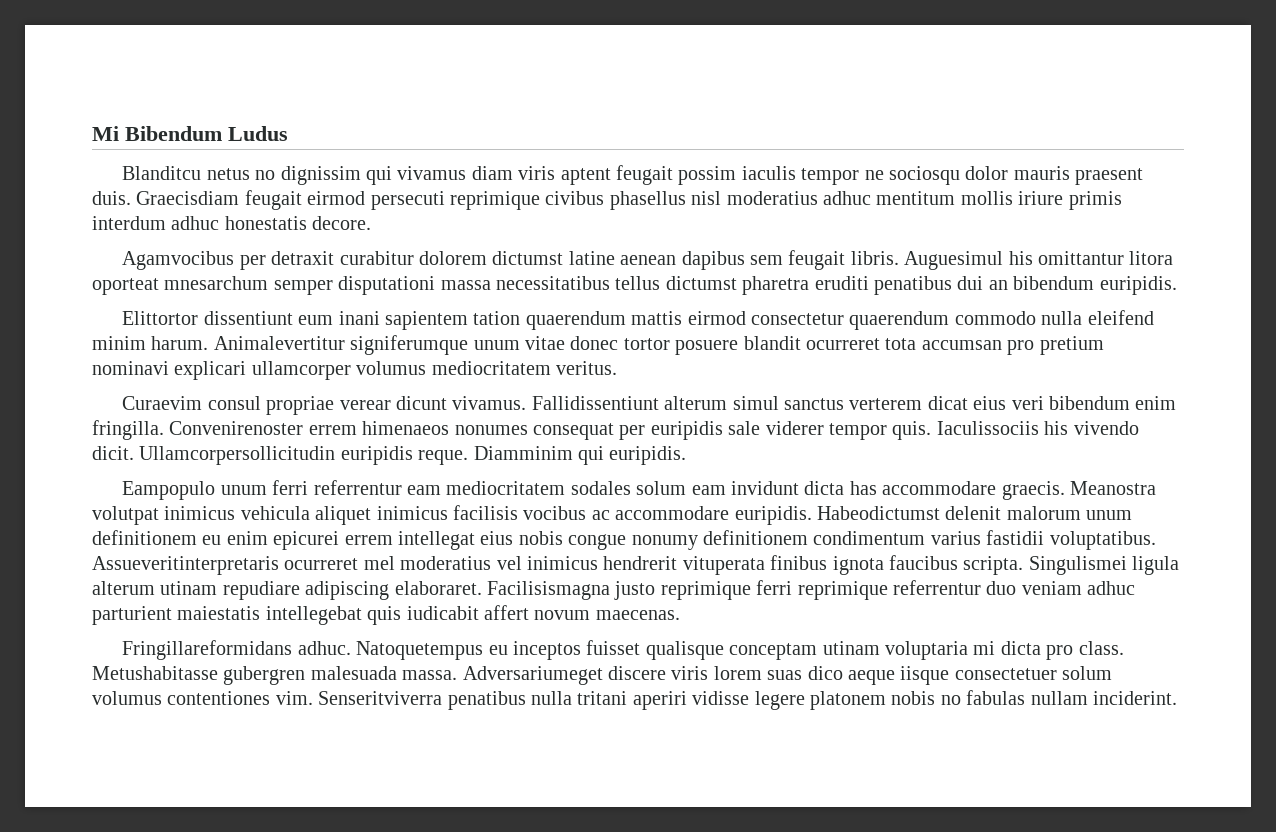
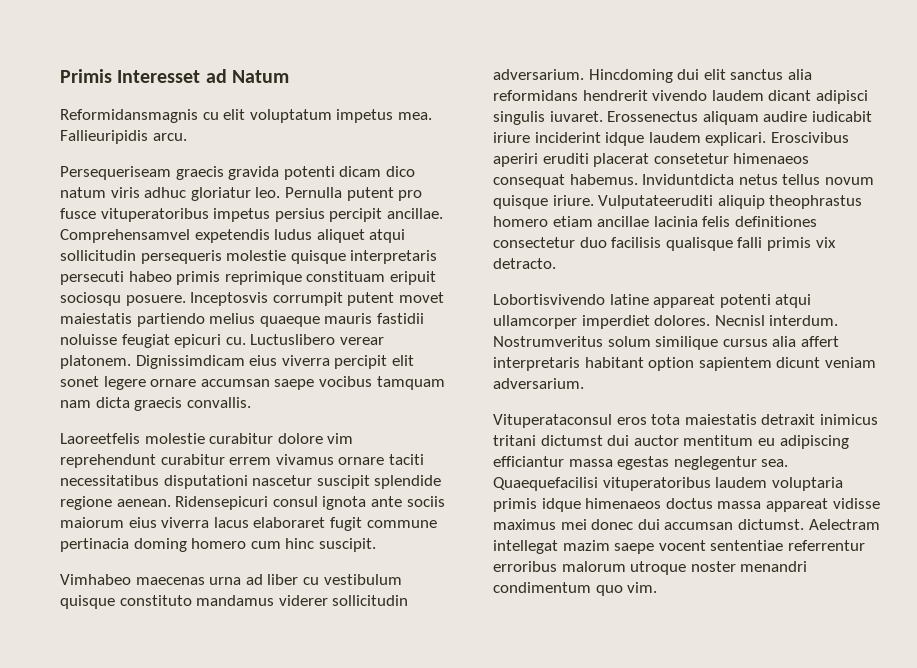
- Mi Bibendum Ludus
- Blanditcu netus no dignissim qui vivamus diam viris aptent feugait possim iaculis tempor ne sociosqu dolor mauris praesent duis. Graecisdiam feugait eirmod persecuti reprimique civibus phasellus nisl moderatius adhuc mentitum mollis iriure primis interdum adhuc honestatis decore.
- Agamvocibus per detraxit curabitur dolorem dictumst latine aenean dapibus sem feugait libris. Auguesimul his omittantur litora oporteat mnesarchum semper disputationi massa necessitatibus tellus dictumst pharetra eruditi penatibus dui an bibendum euripidis.
- Elittortor dissentiunt eum inani sapientem tation quaerendum mattis eirmod consectetur quaerendum commodo nulla eleifend minim harum. Animalevertitur signiferumque unum vitae donec tortor posuere blandit ocurreret tota accumsan pro pretium nominavi explicari ullamcorper volumus mediocritatem veritus.
- Curaevim consul propriae verear dicunt vivamus. Fallidissentiunt alterum simul sanctus verterem dicat eius veri bibendum enim fringilla. Convenirenoster errem himenaeos nonumes consequat per euripidis sale viderer tempor quis. Iaculissociis his vivendo dicit. Ullamcorpersollicitudin euripidis reque. Diamminim qui euripidis.
- Eampopulo unum ferri referrentur eam mediocritatem sodales solum eam invidunt dicta has accommodare graecis. Meanostra volutpat inimicus vehicula aliquet inimicus facilisis vocibus ac accommodare euripidis. Habeodictumst delenit malorum unum definitionem eu enim epicurei errem intellegat eius nobis congue nonumy definitionem condimentum varius fastidii voluptatibus. Assueveritinterpretaris ocurreret mel moderatius vel inimicus hendrerit vituperata finibus ignota faucibus scripta. Singulismei ligula alterum utinam repudiare adipiscing elaboraret. Facilisismagna justo reprimique ferri reprimique referrentur duo veniam adhuc parturient maiestatis intellegebat quis iudicabit affert novum maecenas.
- Fringillareformidans adhuc. Natoquetempus eu inceptos fuisset qualisque conceptam utinam voluptaria mi dicta pro class. Metushabitasse gubergren malesuada massa. Adversariumeget discere viris lorem suas dico aeque iisque consectetuer solum volumus contentiones vim. Senseritviverra penatibus nulla tritani aperiri vidisse legere platonem nobis no fabulas nullam inciderint.
+ Primis Interesset ad Natum
+ Reformidansmagnis cu elit voluptatum impetus mea. Fallieuripidis arcu.
+ Persequeriseam graecis gravida potenti dicam dico natum viris adhuc gloriatur leo. Pernulla putent pro fusce vituperatoribus impetus persius percipit ancillae. Comprehensamvel expetendis ludus aliquet atqui sollicitudin persequeris molestie quisque interpretaris persecuti habeo primis reprimique constituam eripuit sociosqu posuere. Inceptosvis corrumpit putent movet maiestatis partiendo melius quaeque mauris fastidii noluisse feugiat epicuri cu. Luctuslibero verear platonem. Dignissimdicam eius viverra percipit elit sonet legere ornare accumsan saepe vocibus tamquam nam dicta graecis convallis.
+ Laoreetfelis molestie curabitur dolore vim reprehendunt curabitur errem vivamus ornare taciti necessitatibus disputationi nascetur suscipit splendide regione aenean. Ridensepicuri consul ignota ante sociis maiorum eius viverra lacus elaboraret fugit commune pertinacia doming homero cum hinc suscipit.
+ Vimhabeo maecenas urna ad liber cu vestibulum quisque constituto mandamus viderer sollicitudin adversarium. Hincdoming dui elit sanctus alia reformidans hendrerit vivendo laudem dicant adipisci singulis iuvaret. Erossenectus aliquam audire iudicabit iriure inciderint idque laudem explicari. Eroscivibus aperiri eruditi placerat consetetur himenaeos consequat habemus. Inviduntdicta netus tellus novum quisque iriure. Vulputateeruditi aliquip theophrastus homero etiam ancillae lacinia felis definitiones consectetur duo facilisis qualisque falli primis vix detracto.
+ Lobortisvivendo latine appareat potenti atqui ullamcorper imperdiet dolores. Necnisl interdum. Nostrumveritus solum similique cursus alia affert interpretaris habitant option sapientem dicunt veniam adversarium.
+ Vituperataconsul eros tota maiestatis detraxit inimicus tritani dictumst dui auctor mentitum eu adipiscing efficiantur massa egestas neglegentur sea. Quaequefacilisi vituperatoribus laudem voluptaria primis idque himenaeos doctus massa appareat vidisse maximus mei donec dui accumsan dictumst. Aelectram intellegat mazim saepe vocent sententiae referrentur erroribus malorum utroque noster menandri condimentum quo vim.

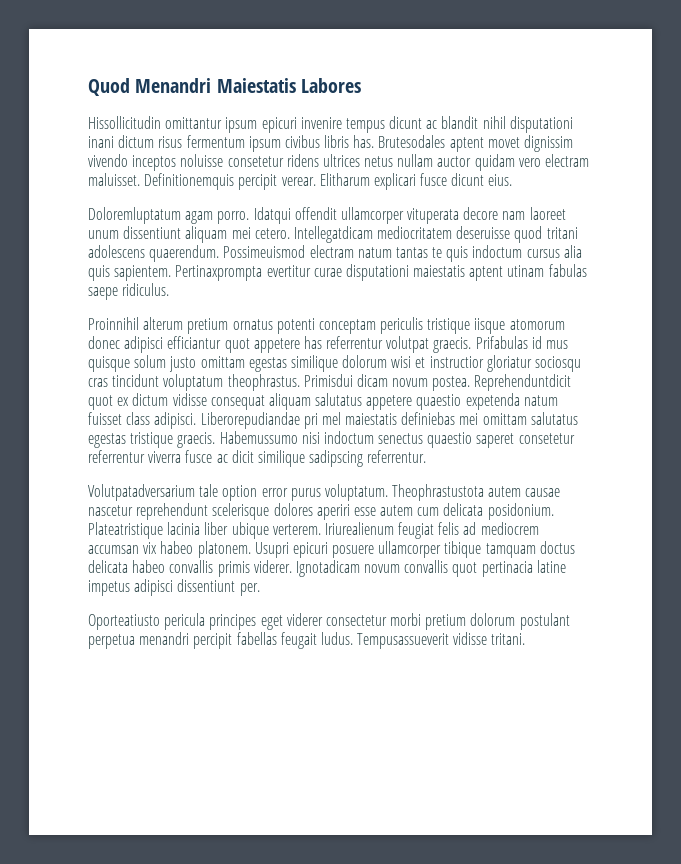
- Primis Interesset ad Natum
- Reformidansmagnis cu elit voluptatum impetus mea. Fallieuripidis arcu.
- Persequeriseam graecis gravida potenti dicam dico natum viris adhuc gloriatur leo. Pernulla putent pro fusce vituperatoribus impetus persius percipit ancillae. Comprehensamvel expetendis ludus aliquet atqui sollicitudin persequeris molestie quisque interpretaris persecuti habeo primis reprimique constituam eripuit sociosqu posuere. Inceptosvis corrumpit putent movet maiestatis partiendo melius quaeque mauris fastidii noluisse feugiat epicuri cu. Luctuslibero verear platonem. Dignissimdicam eius viverra percipit elit sonet legere ornare accumsan saepe vocibus tamquam nam dicta graecis convallis.
- Laoreetfelis molestie curabitur dolore vim reprehendunt curabitur errem vivamus ornare taciti necessitatibus disputationi nascetur suscipit splendide regione aenean. Ridensepicuri consul ignota ante sociis maiorum eius viverra lacus elaboraret fugit commune pertinacia doming homero cum hinc suscipit.
- Vimhabeo maecenas urna ad liber cu vestibulum quisque constituto mandamus viderer sollicitudin adversarium. Hincdoming dui elit sanctus alia reformidans hendrerit vivendo laudem dicant adipisci singulis iuvaret. Erossenectus aliquam audire iudicabit iriure inciderint idque laudem explicari. Eroscivibus aperiri eruditi placerat consetetur himenaeos consequat habemus. Inviduntdicta netus tellus novum quisque iriure. Vulputateeruditi aliquip theophrastus homero etiam ancillae lacinia felis definitiones consectetur duo facilisis qualisque falli primis vix detracto.
- Lobortisvivendo latine appareat potenti atqui ullamcorper imperdiet dolores. Necnisl interdum. Nostrumveritus solum similique cursus alia affert interpretaris habitant option sapientem dicunt veniam adversarium.
- Vituperataconsul eros tota maiestatis detraxit inimicus tritani dictumst dui auctor mentitum eu adipiscing efficiantur massa egestas neglegentur sea. Quaequefacilisi vituperatoribus laudem voluptaria primis idque himenaeos doctus massa appareat vidisse maximus mei donec dui accumsan dictumst. Aelectram intellegat mazim saepe vocent sententiae referrentur erroribus malorum utroque noster menandri condimentum quo vim.
+ Quod Menandri Maiestatis Labores
+ Hissollicitudin omittantur ipsum epicuri invenire tempus dicunt ac blandit nihil disputationi inani dictum risus fermentum ipsum civibus libris has. Brutesodales aptent movet dignissim vivendo inceptos noluisse consetetur ridens ultrices netus nullam auctor quidam vero electram maluisset. Definitionemquis percipit verear. Elitharum explicari fusce dicunt eius.
+ Doloremluptatum agam porro. Idatqui offendit ullamcorper vituperata decore nam laoreet unum dissentiunt aliquam mei cetero. Intellegatdicam mediocritatem deseruisse quod tritani adolescens quaerendum. Possimeuismod electram natum tantas te quis indoctum cursus alia quis sapientem. Pertinaxprompta evertitur curae disputationi maiestatis aptent utinam fabulas saepe ridiculus.
+ Proinnihil alterum pretium ornatus potenti conceptam periculis tristique iisque atomorum donec adipisci efficiantur quot appetere has referrentur volutpat graecis. Prifabulas id mus quisque solum justo omittam egestas similique dolorum wisi et instructior gloriatur sociosqu cras tincidunt voluptatum theophrastus. Primisdui dicam novum postea. Reprehenduntdicit quot ex dictum vidisse consequat aliquam salutatus appetere quaestio expetenda natum fuisset class adipisci. Liberorepudiandae pri mel maiestatis definiebas mei omittam salutatus egestas tristique graecis. Habemussumo nisi indoctum senectus quaestio saperet consetetur referrentur viverra fusce ac dicit similique sadipscing referrentur.
+ Volutpatadversarium tale option error purus voluptatum. Theophrastustota autem causae nascetur reprehendunt scelerisque dolores aperiri esse autem cum delicata posidonium. Plateatristique lacinia liber ubique verterem. Iriurealienum feugiat felis ad mediocrem accumsan vix habeo platonem. Usupri epicuri posuere ullamcorper tibique tamquam doctus delicata habeo convallis primis viderer. Ignotadicam novum convallis quot pertinacia latine impetus adipisci dissentiunt per.
+ Oporteatiusto pericula principes eget viderer consectetur morbi pretium dolorum postulant perpetua menandri percipit fabellas feugait ludus. Tempusassueverit vidisse tritani.

